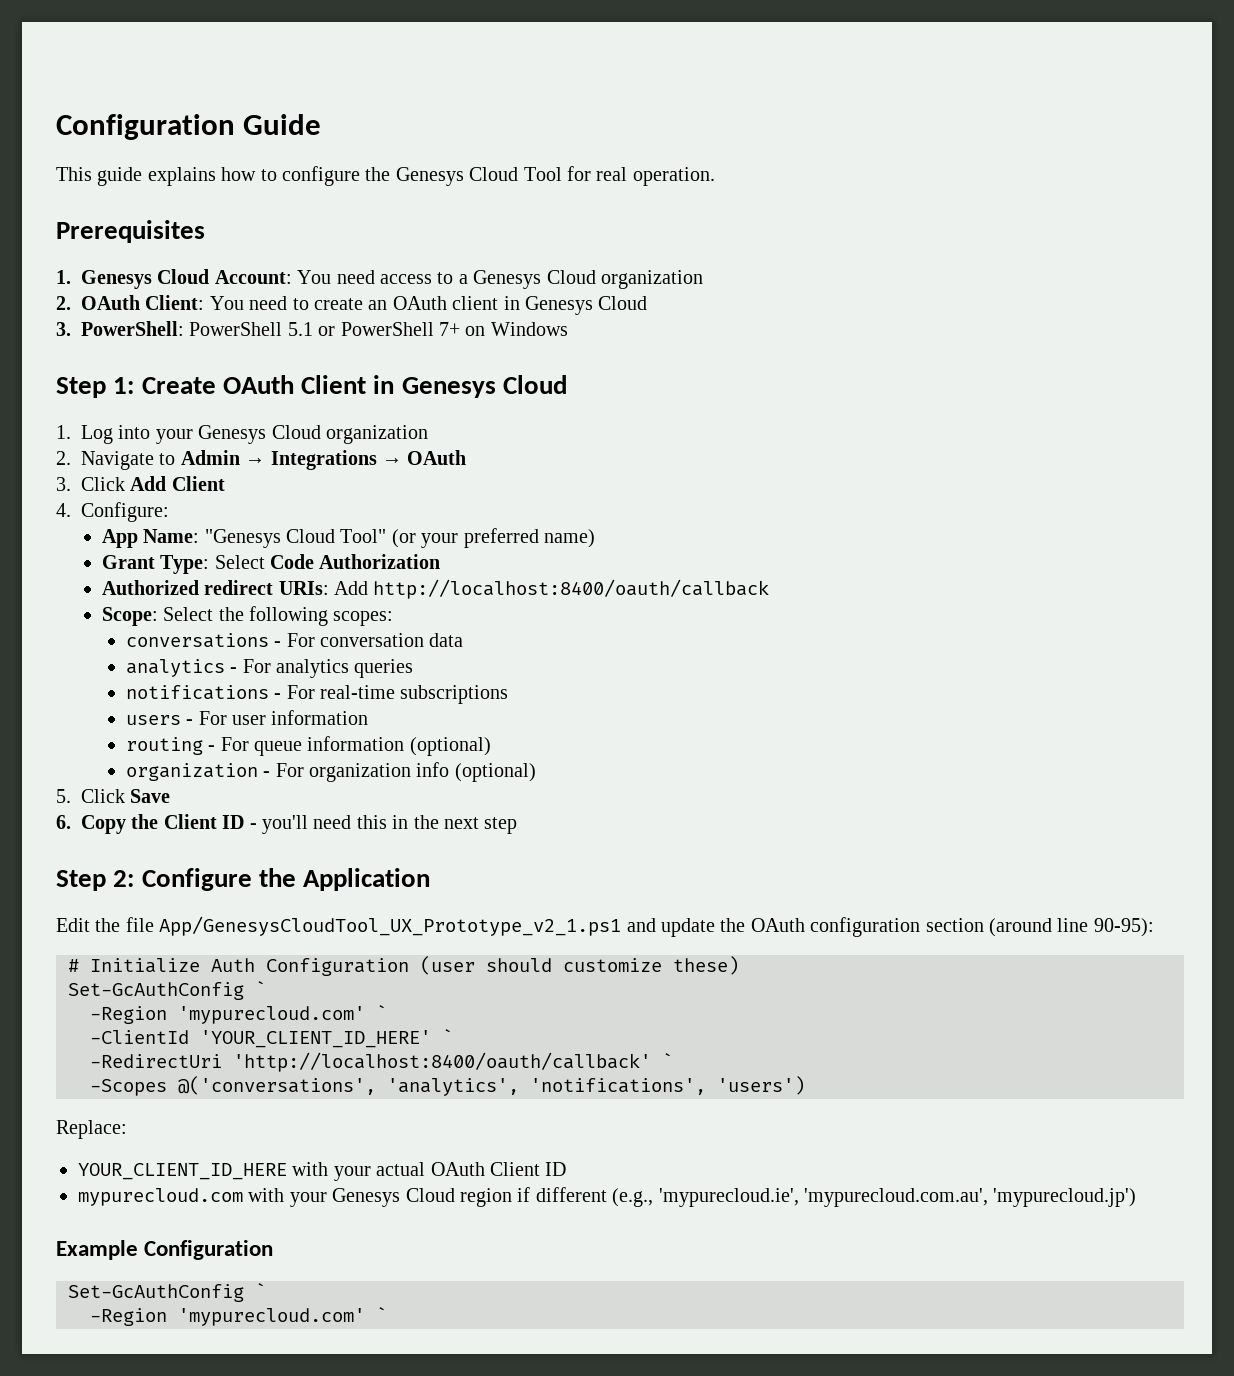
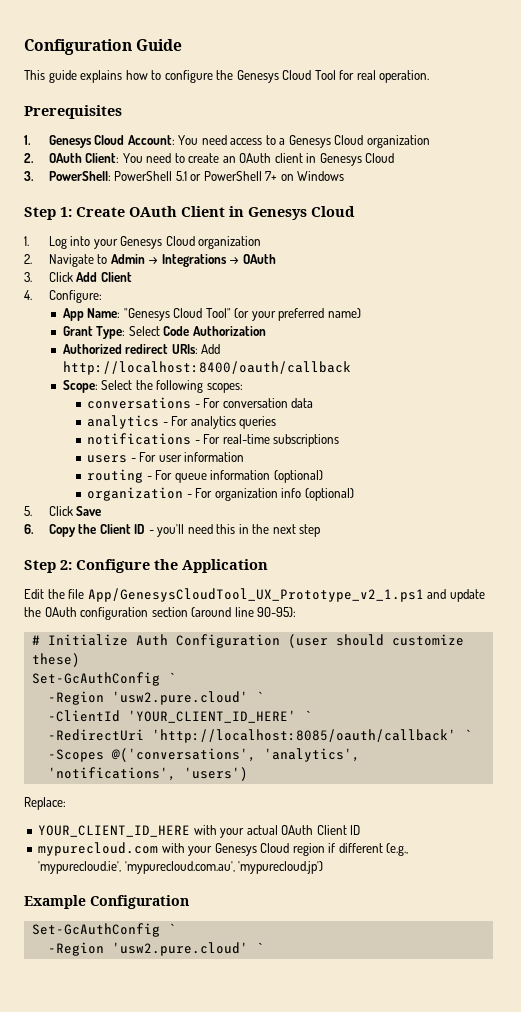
  # Initialize Auth Configuration (user should customize these)
  Set-GcAuthConfig `
- -Region 'mypurecloud.com' `
+ -Region 'usw2.pure.cloud' `
- -RedirectUri 'http://localhost:8400/oauth/callback' `
+ -RedirectUri 'http://localhost:8085/oauth/callback' `
  Example Configuration
  Set-GcAuthConfig `
- -Region 'mypurecloud.com' `
+ -Region 'usw2.pure.cloud' `

